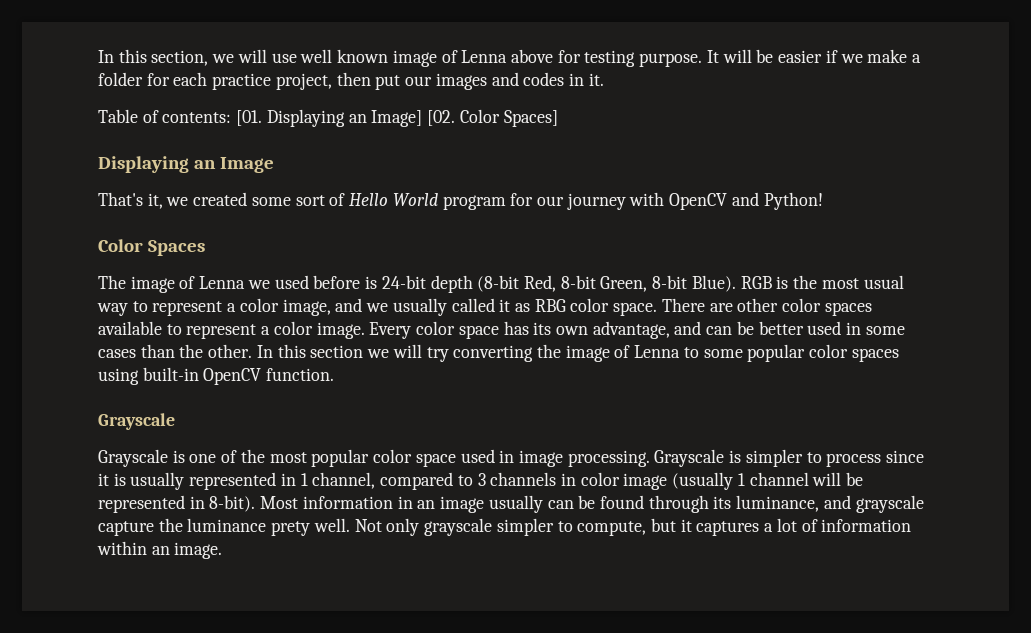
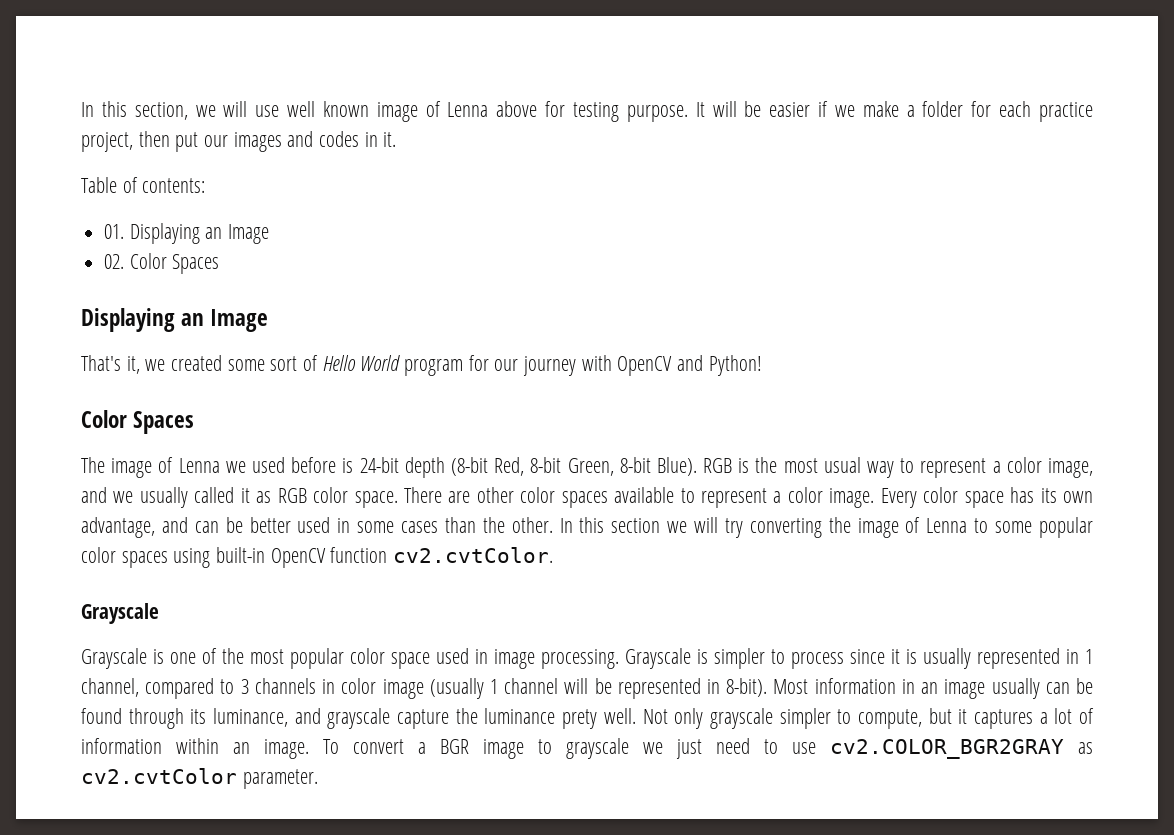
- Table of contents: [01. Displaying an Image] [02. Color Spaces]
+ Table of contents:
+ 01. Displaying an Image
+ 02. Color Spaces
- RGB is the most usual way to represent a color image, and we usually called it as RBG color space.
+ RGB is the most usual way to represent a color image, and we usually called it as RGB color space.
- In this section we will try converting the image of Lenna to some popular color spaces using built-in OpenCV function.
+ In this section we will try converting the image of Lenna to some popular color spaces using built-in OpenCV function cv2.cvtColor.
+ To convert a BGR image to grayscale we just need to use cv2.COLOR_BGR2GRAY as cv2.cvtColor parameter.

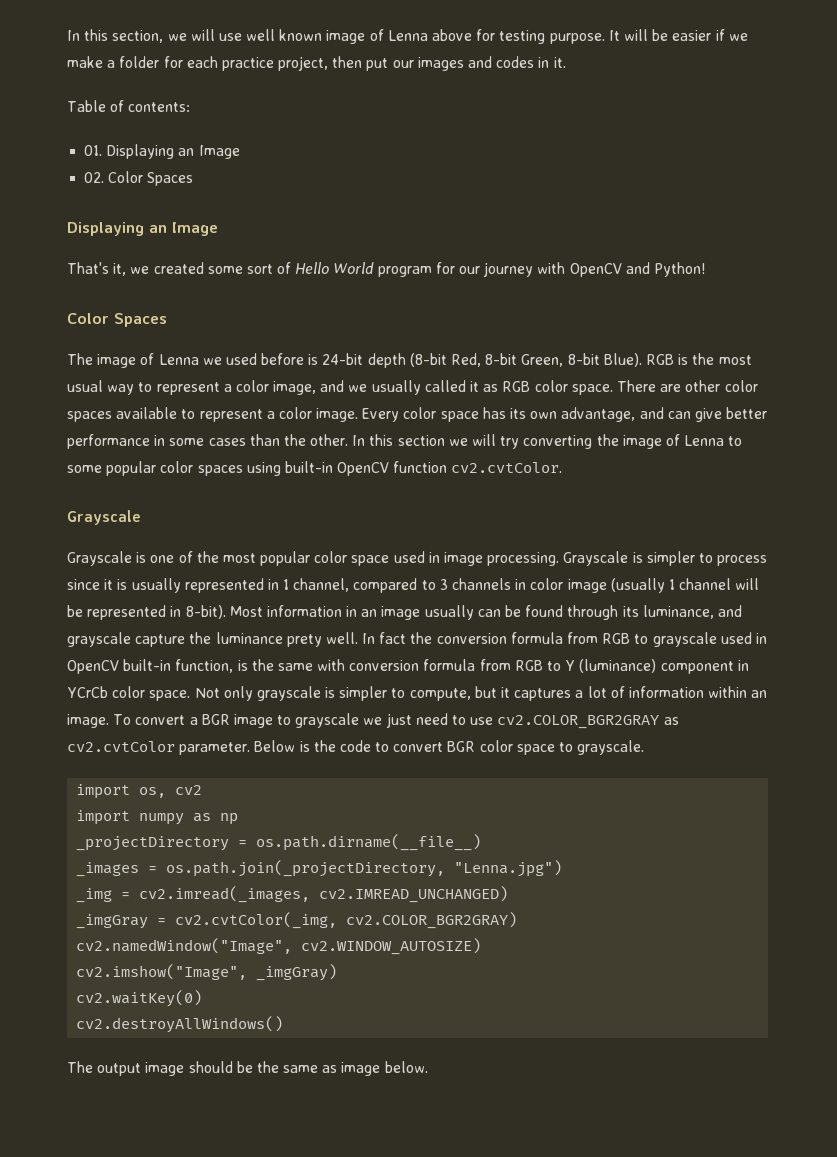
- Every color space has its own advantage, and can be better used in some cases than the other.
+ Every color space has its own advantage, and can give better performance in some cases than the other.
+ In fact the conversion formula from RGB to grayscale used in OpenCV built-in function, is the same with conversion formula from RGB to Y (luminance) component in YCrCb color space.
- Not only grayscale simpler to compute, but it captures a lot of information within an image.
+ Not only grayscale is simpler to compute, but it captures a lot of information within an image.
+ Below is the code to convert BGR color space to grayscale.
+ import os, cv2
+ import numpy as np
+ _projectDirectory = os.path.dirname(__file__)
+ _images = os.path.join(_projectDirectory, "Lenna.jpg")
+ _img = cv2.imread(_images, cv2.IMREAD_UNCHANGED)
+ _imgGray = cv2.cvtColor(_img, cv2.COLOR_BGR2GRAY)
+ cv2.namedWindow("Image", cv2.WINDOW_AUTOSIZE)
+ cv2.imshow("Image", _imgGray)
+ cv2.waitKey(0)
+ cv2.destroyAllWindows()
+ The output image should be the same as image below.

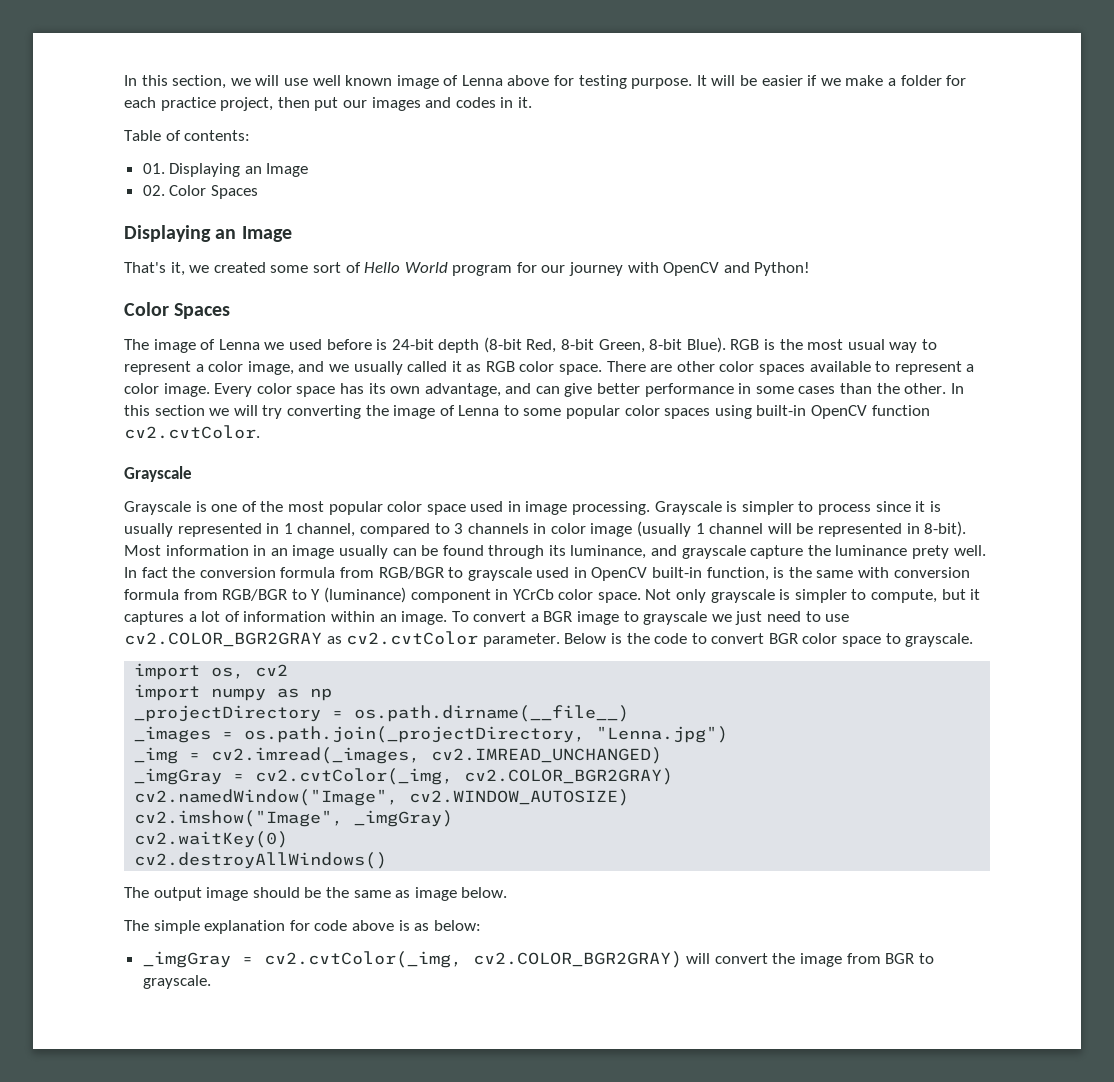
- In fact the conversion formula from RGB to grayscale used in OpenCV built-in function, is the same with conversion formula from RGB to Y (luminance) component in YCrCb color space.
+ In fact the conversion formula from RGB/BGR to grayscale used in OpenCV built-in function, is the same with conversion formula from RGB/BGR to Y (luminance) component in YCrCb color space.
+ The simple explanation for code above is as below:
+ _imgGray = cv2.cvtColor(_img, cv2.COLOR_BGR2GRAY) will convert the image from BGR to grayscale.

